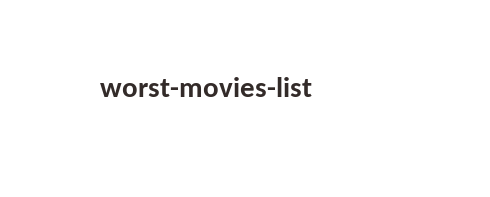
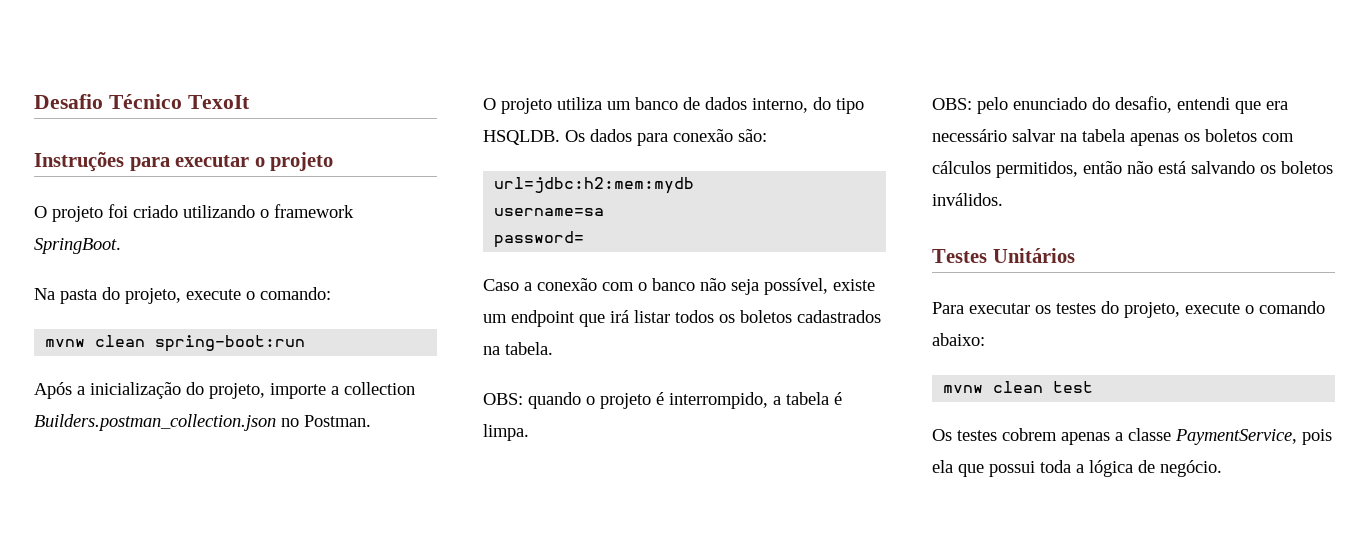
- worst-movies-list
+ Desafio Técnico TexoIt
+ Instruções para executar o projeto
+ O projeto foi criado utilizando o framework SpringBoot.
+ Na pasta do projeto, execute o comando:
+ mvnw clean spring-boot:run
+ Após a inicialização do projeto, importe a collection Builders.postman_collection.json no Postman.
+ O projeto utiliza um banco de dados interno, do tipo HSQLDB. Os dados para conexão são:
+ url=jdbc:h2:mem:mydb
+ username=sa
+ password=
+ Caso a conexão com o banco não seja possível, existe um endpoint que irá listar todos os boletos cadastrados na tabela.
+ OBS: quando o projeto é interrompido, a tabela é limpa.
+ OBS: pelo enunciado do desafio, entendi que era necessário salvar na tabela apenas os boletos com cálculos permitidos, então não está salvando os boletos inválidos.
+ Testes Unitários
+ Para executar os testes do projeto, execute o comando abaixo:
+ mvnw clean test
+ Os testes cobrem apenas a classe PaymentService, pois ela que possui toda a lógica de negócio.

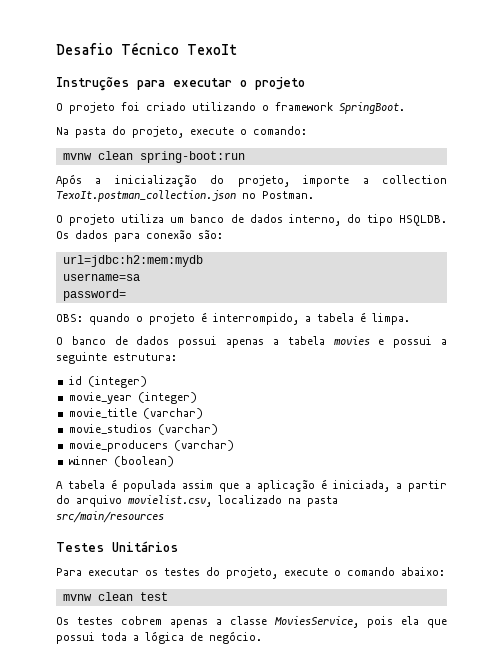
- Após a inicialização do projeto, importe a collection Builders.postman_collection.json no Postman.
+ Após a inicialização do projeto, importe a collection TexoIt.postman_collection.json no Postman.
- Caso a conexão com o banco não seja possível, existe um endpoint que irá listar todos os boletos cadastrados na tabela.
- OBS: pelo enunciado do desafio, entendi que era necessário salvar na tabela apenas os boletos com cálculos permitidos, então não está salvando os boletos inválidos.
+ O banco de dados possui apenas a tabela movies e possui a seguinte estrutura:
+ id (integer)
+ movie_year (integer)
+ movie_title (varchar)
+ movie_studios (varchar)
+ movie_producers (varchar)
+ winner (boolean)
+ A tabela é populada assim que a aplicação é iniciada, a partir do arquivo movielist.csv, localizado na pasta src/main/resources
- Os testes cobrem apenas a classe PaymentService, pois ela que possui toda a lógica de negócio.
+ Os testes cobrem apenas a classe MoviesService, pois ela que possui toda a lógica de negócio.

